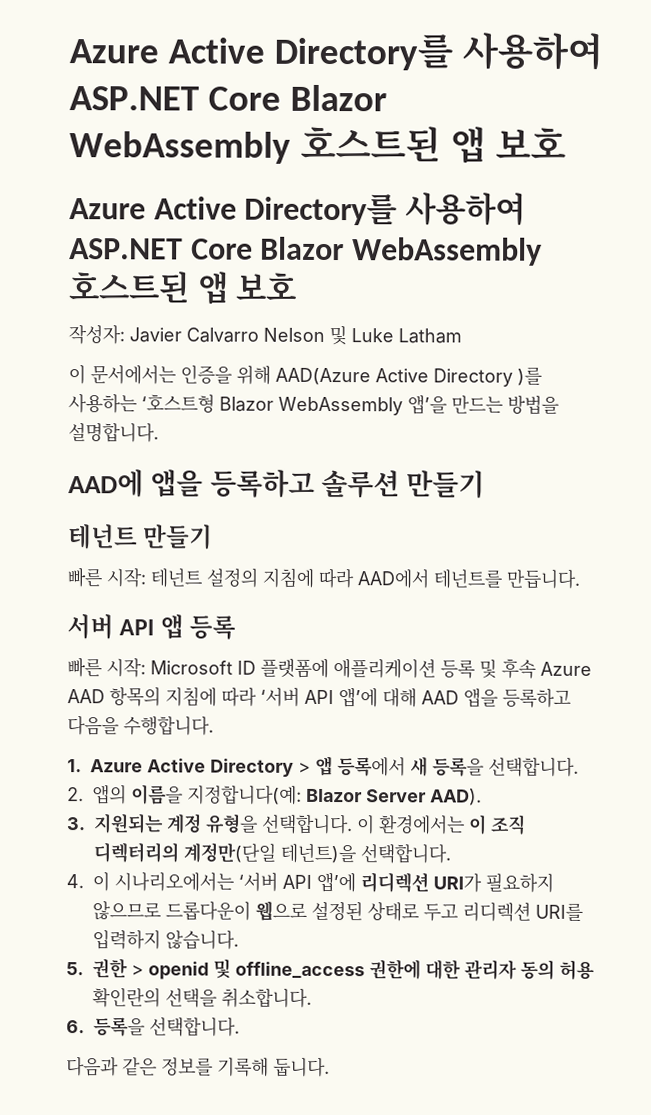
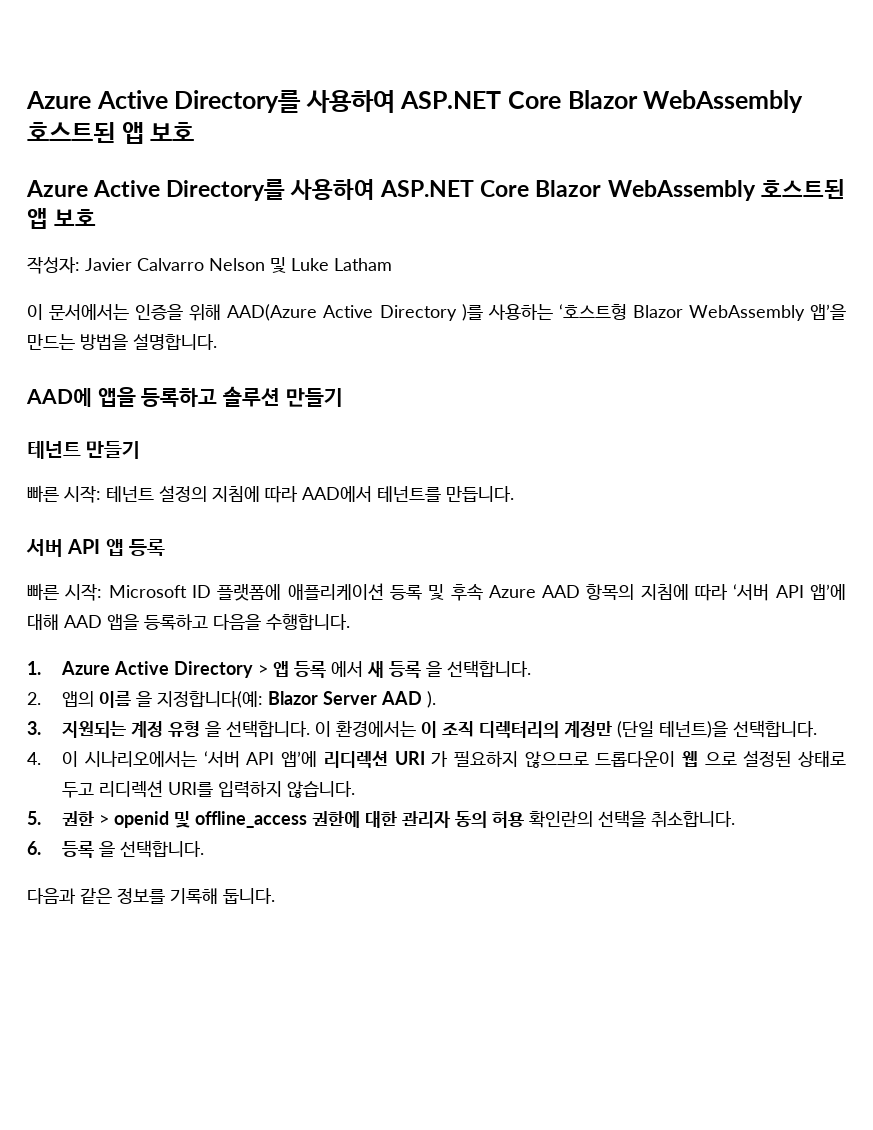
- 1. Azure Active Directory > 앱 등록에서 새 등록을 선택합니다.
+ 1. Azure Active Directory > 앱 등록 에서 새 등록 을 선택합니다.
- 2. 앱의 이름을 지정합니다(예: Blazor Server AAD).
+ 2. 앱의 이름 을 지정합니다(예: Blazor Server AAD ).
- 3. 지원되는 계정 유형을 선택합니다.
+ 3. 지원되는 계정 유형 을 선택합니다.
- 이 환경에서는 이 조직 디렉터리의 계정만(단일 테넌트)을 선택합니다.
+ 이 환경에서는 이 조직 디렉터리의 계정만 (단일 테넌트)을 선택합니다.
- 4. 이 시나리오에서는 ‘서버 API 앱’에 리디렉션 URI가 필요하지 않으므로 드롭다운이 웹으로 설정된 상태로 두고 리디렉션 URI를 입력하지 않습니다.
+ 4. 이 시나리오에서는 ‘서버 API 앱’에 리디렉션 URI 가 필요하지 않으므로 드롭다운이 웹 으로 설정된 상태로 두고 리디렉션 URI를 입력하지 않습니다.
- 6. 등록을 선택합니다.
+ 6. 등록 을 선택합니다.

